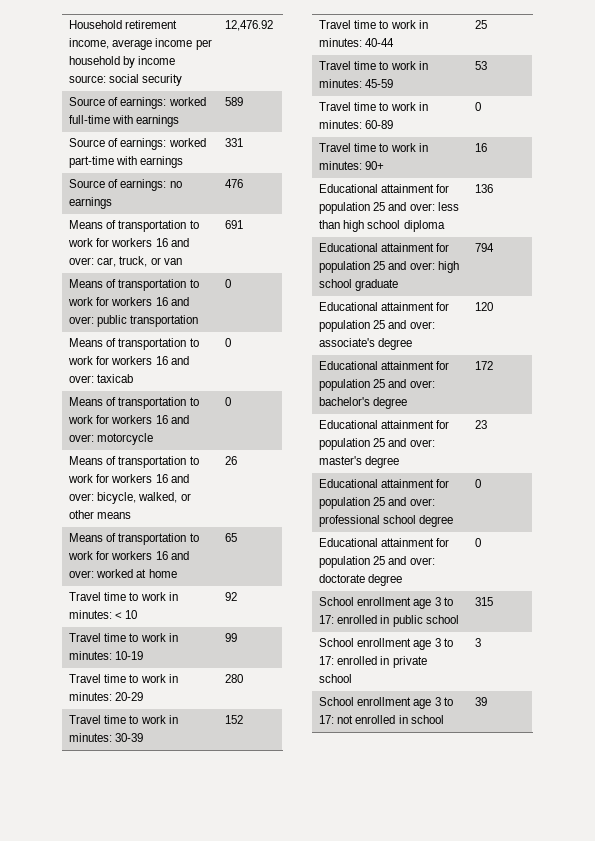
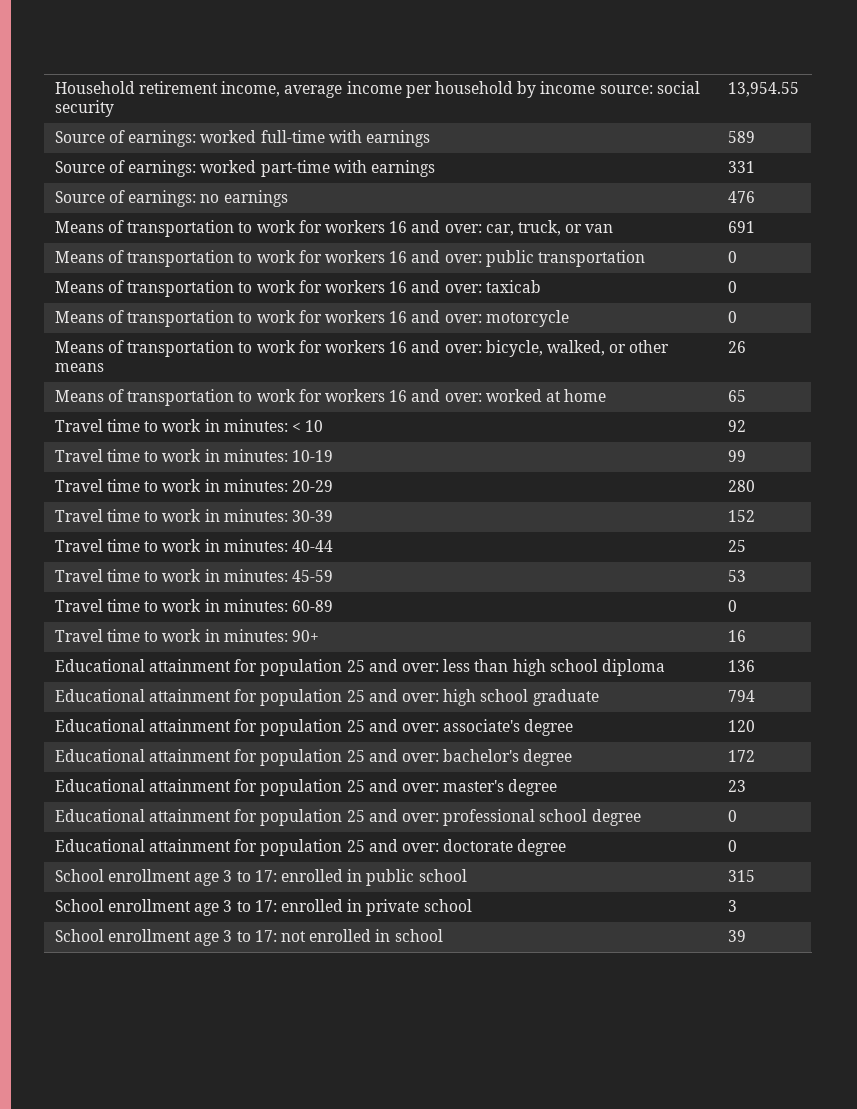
- Household retirement income, average income per household by income source: social security | 12,476.92
+ Household retirement income, average income per household by income source: social security | 13,954.55

